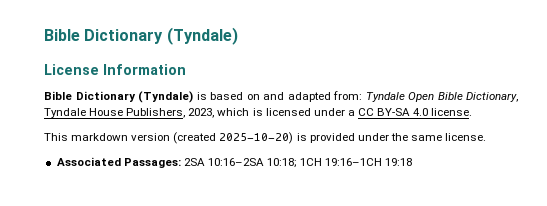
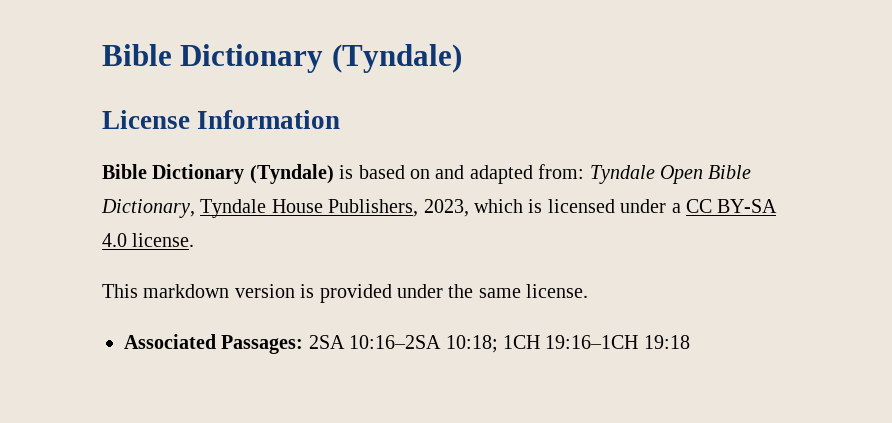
- This markdown version (created 2025-10-20) is provided under the same license.
+ This markdown version is provided under the same license.

